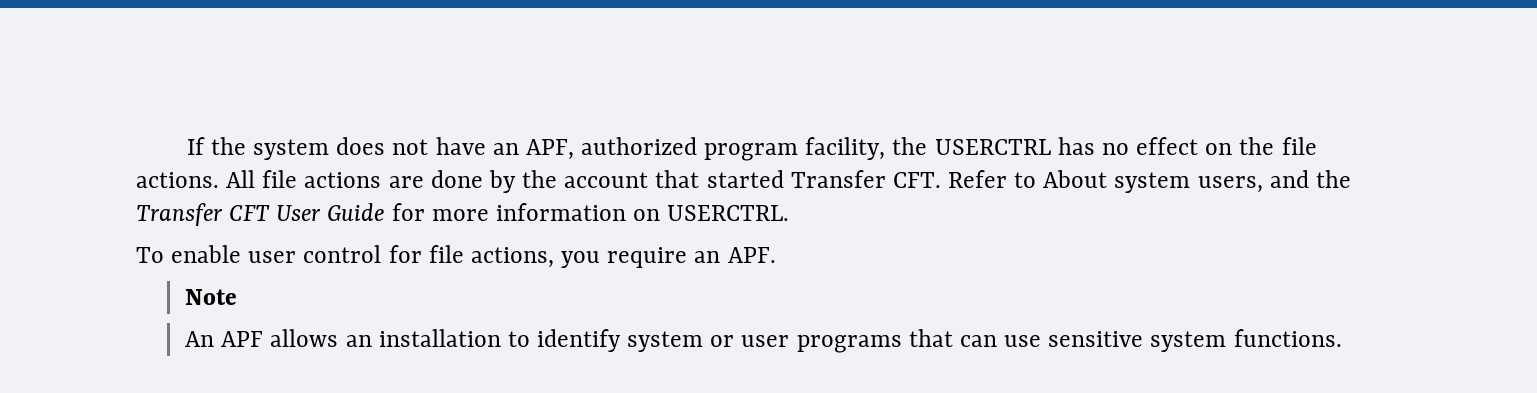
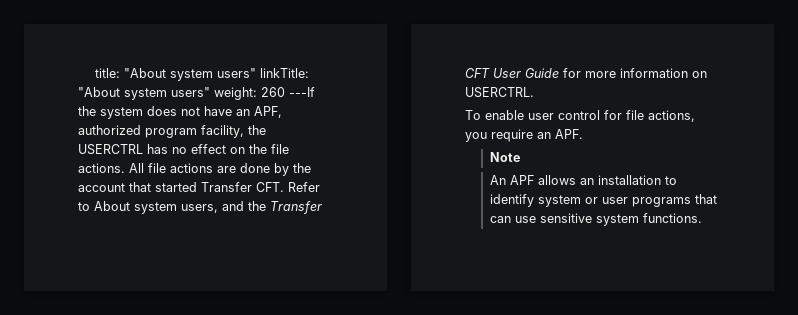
- If the system does not have an APF, authorized program facility, the USERCTRL has no effect on the file actions.
+ title: "About system users" linkTitle: "About system users" weight: 260 ---If the system does not have an APF, authorized program facility, the USERCTRL has no effect on the file actions.

